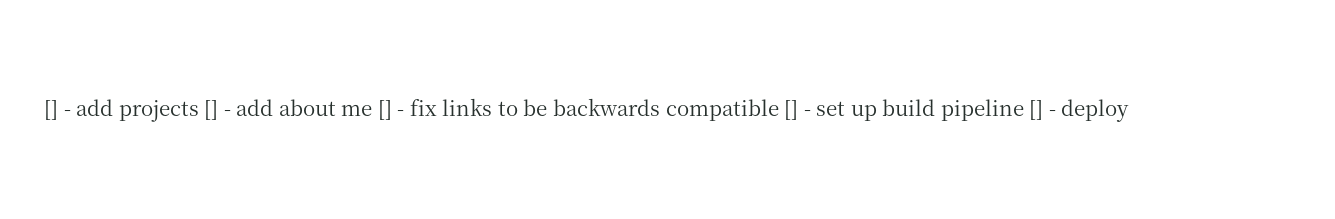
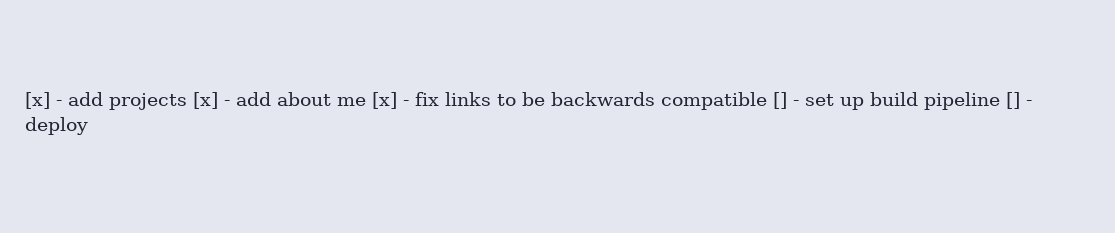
- [] - add projects [] - add about me [] - fix links to be backwards compatible [] - set up build pipeline [] - deploy
+ [x] - add projects [x] - add about me [x] - fix links to be backwards compatible [] - set up build pipeline [] - deploy

